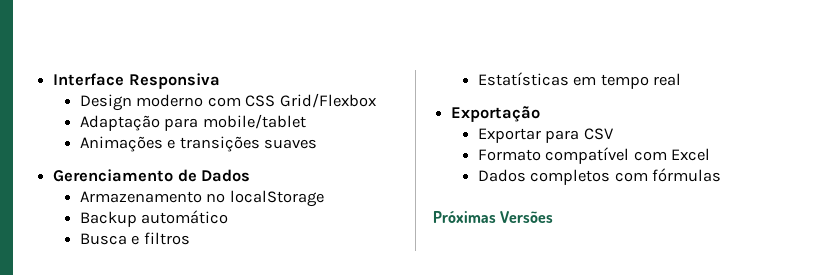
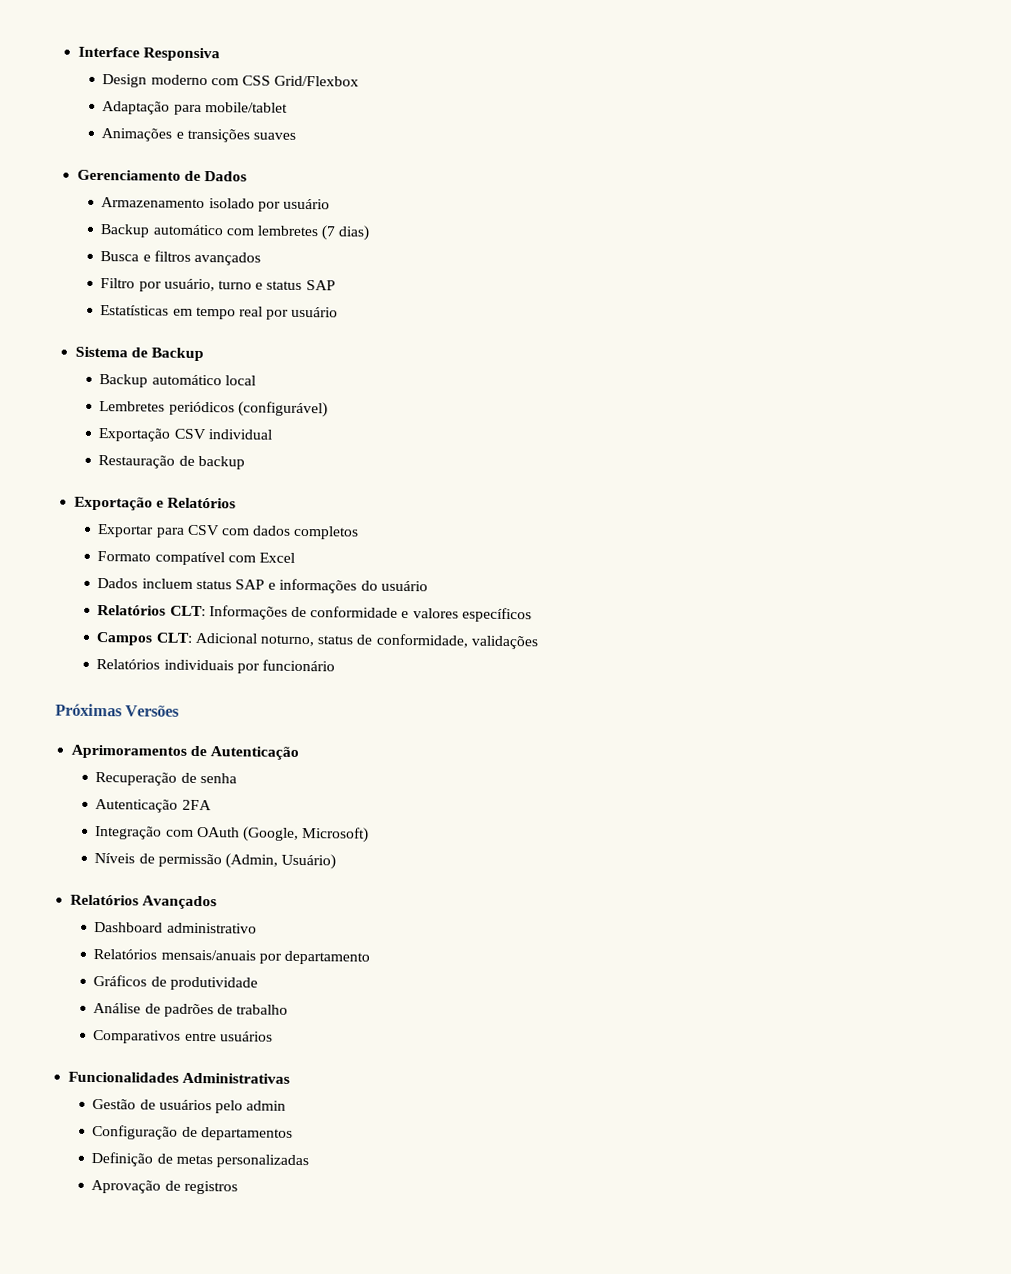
- Armazenamento no localStorage
- Backup automático
+ Armazenamento isolado por usuário
+ Backup automático com lembretes (7 dias)
- Busca e filtros
- Estatísticas em tempo real
- Exportação
+ Busca e filtros avançados
+ Filtro por usuário, turno e status SAP
+ Estatísticas em tempo real por usuário
+ Sistema de Backup
+ Backup automático local
+ Lembretes periódicos (configurável)
+ Exportação CSV individual
+ Restauração de backup
+ Exportação e Relatórios
- Exportar para CSV
+ Exportar para CSV com dados completos
- Dados completos com fórmulas
+ Dados incluem status SAP e informações do usuário
+ Relatórios CLT: Informações de conformidade e valores específicos
+ Campos CLT: Adicional noturno, status de conformidade, validações
+ Relatórios individuais por funcionário
  Próximas Versões
+ Aprimoramentos de Autenticação
+ Recuperação de senha
+ Autenticação 2FA
+ Integração com OAuth (Google, Microsoft)
+ Níveis de permissão (Admin, Usuário)
+ Relatórios Avançados
+ Dashboard administrativo
+ Relatórios mensais/anuais por departamento
+ Gráficos de produtividade
+ Análise de padrões de trabalho
+ Comparativos entre usuários
+ Funcionalidades Administrativas
+ Gestão de usuários pelo admin
+ Configuração de departamentos
+ Definição de metas personalizadas
+ Aprovação de registros

